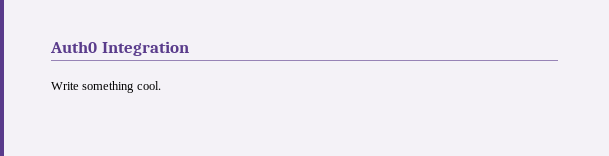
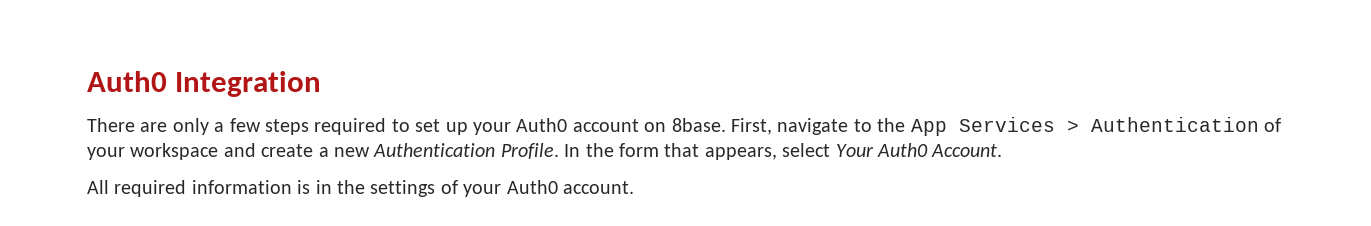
- Write something cool.
+ There are only a few steps required to set up your Auth0 account on 8base. First, navigate to the App Services > Authentication of your workspace and create a new Authentication Profile. In the form that appears, select Your Auth0 Account.
+ All required information is in the settings of your Auth0 account.

